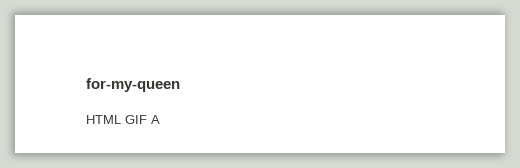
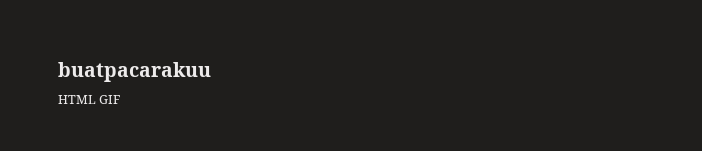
- for-my-queen
+ buatpacarakuu
- HTML GIF A
+ HTML GIF

